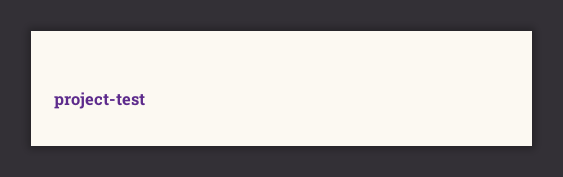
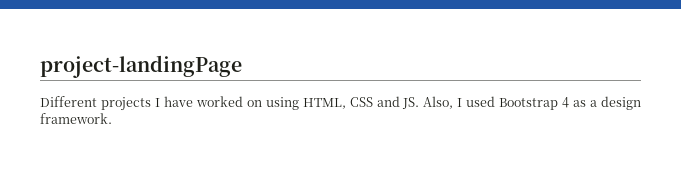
- project-test
+ project-landingPage
+ Different projects I have worked on using HTML, CSS and JS. Also, I used Bootstrap 4 as a design framework.

